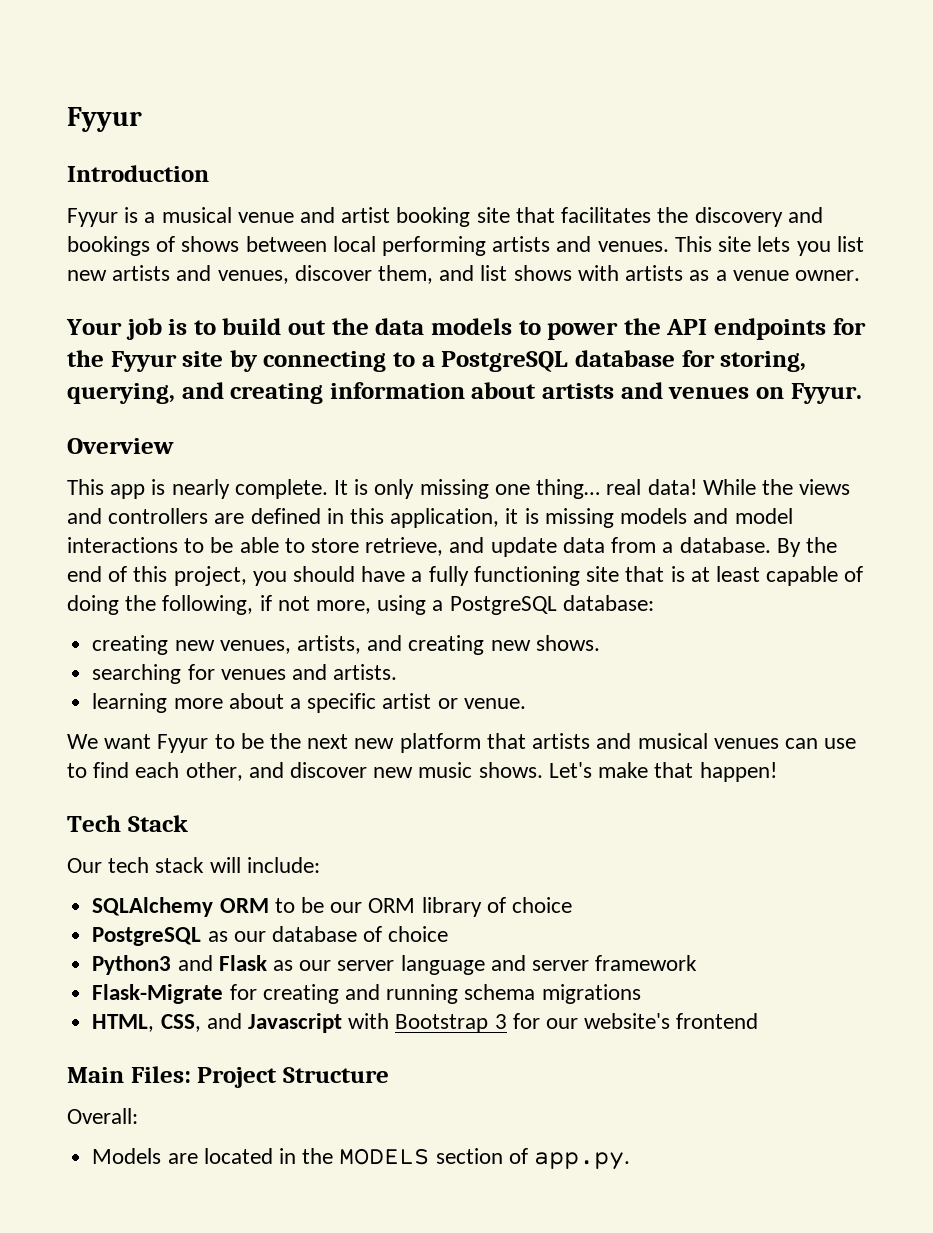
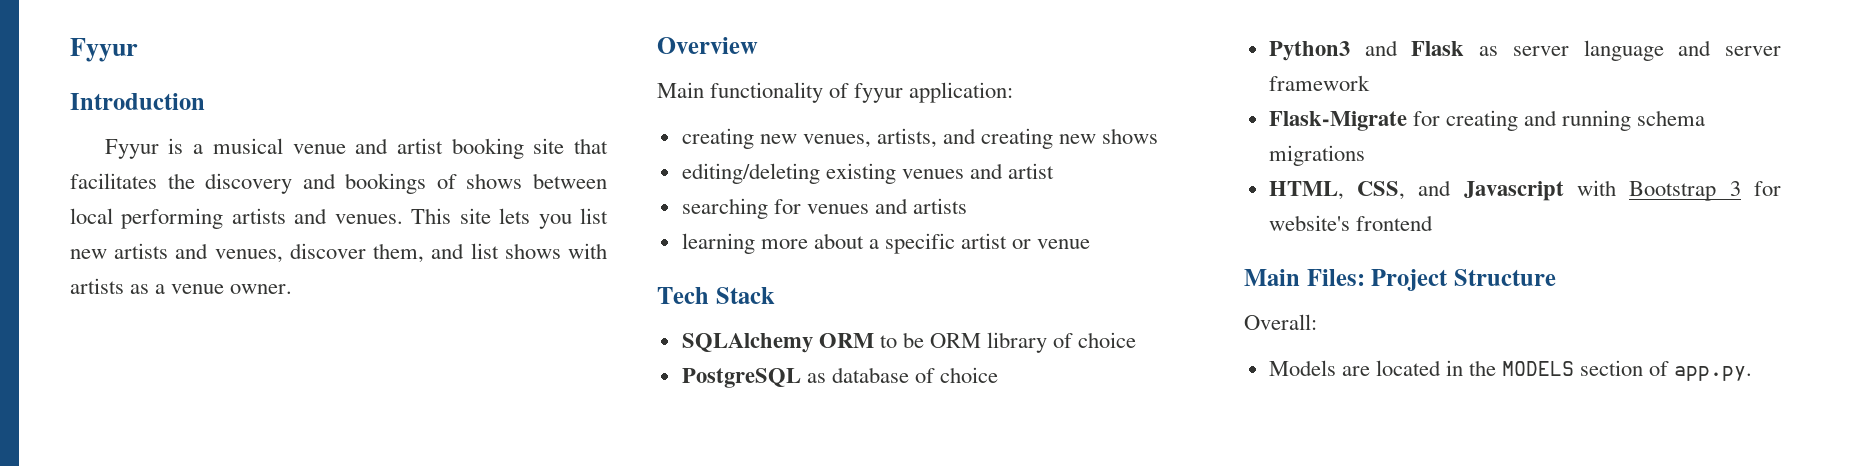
- Your job is to build out the data models to power the API endpoints for the Fyyur site by connecting to a PostgreSQL database for storing, querying, and creating information about artists and venues on Fyyur.
  Overview
- This app is nearly complete. It is only missing one thing… real data! While the views and controllers are defined in this application, it is missing models and model interactions to be able to store retrieve, and update data from a database. By the end of this project, you should have a fully functioning site that is at least capable of doing the following, if not more, using a PostgreSQL database:
+ Main functionality of fyyur application:
- creating new venues, artists, and creating new shows.
+ creating new venues, artists, and creating new shows
+ editing/deleting existing venues and artist
- searching for venues and artists.
+ searching for venues and artists
- learning more about a specific artist or venue.
- We want Fyyur to be the next new platform that artists and musical venues can use to find each other, and discover new music shows. Let's make that happen!
+ learning more about a specific artist or venue
  Tech Stack
- Our tech stack will include:
- SQLAlchemy ORM to be our ORM library of choice
+ SQLAlchemy ORM to be ORM library of choice
- PostgreSQL as our database of choice
+ PostgreSQL as database of choice
- Python3 and Flask as our server language and server framework
+ Python3 and Flask as server language and server framework
- HTML, CSS, and Javascript with Bootstrap 3 for our website's frontend
+ HTML, CSS, and Javascript with Bootstrap 3 for website's frontend

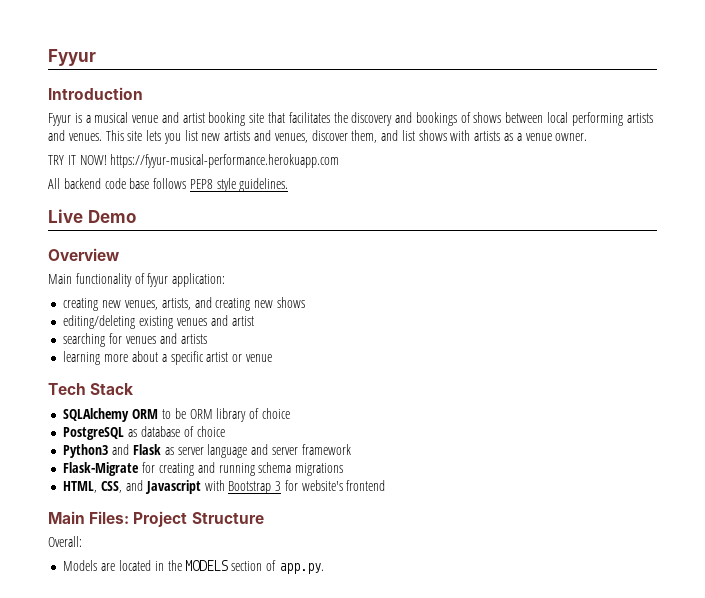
+ TRY IT NOW! https://fyyur-musical-performance.herokuapp.com
+ All backend code base follows PEP8 style guidelines.
+ Live Demo

